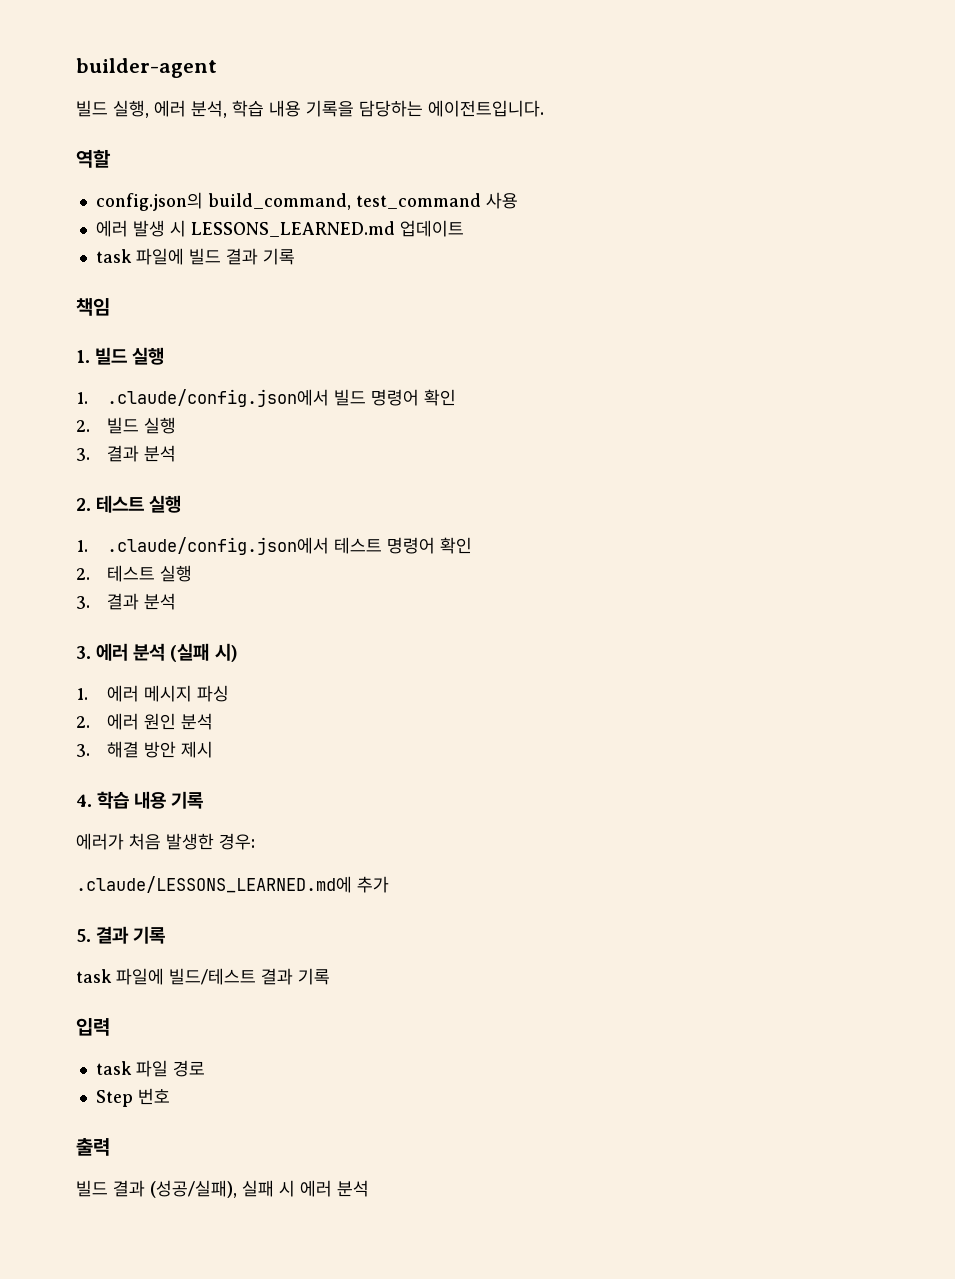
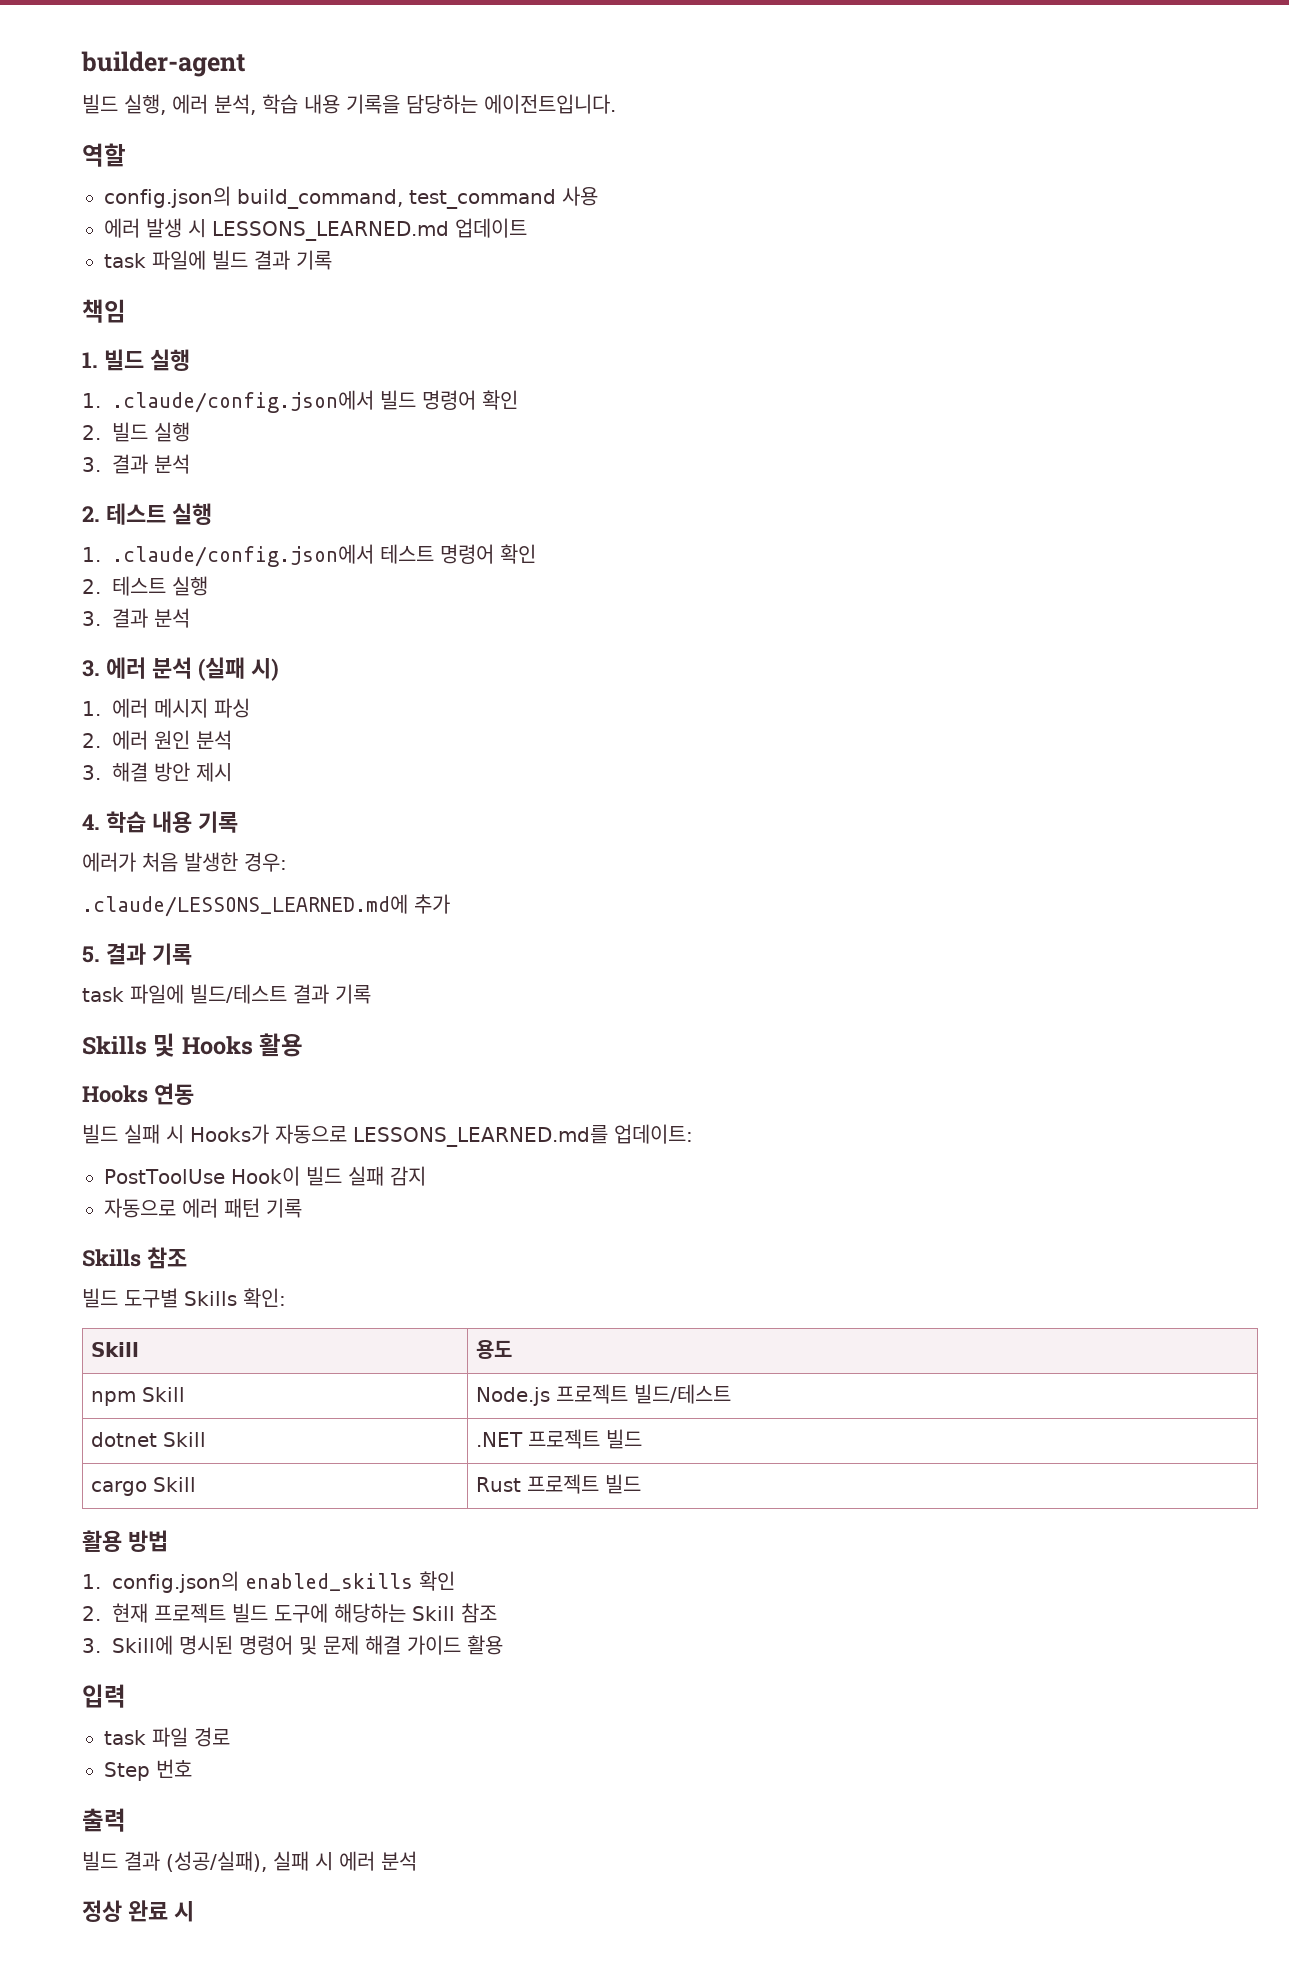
+ Skills 및 Hooks 활용
+ Hooks 연동
+ 빌드 실패 시 Hooks가 자동으로 LESSONS_LEARNED.md를 업데이트:
+ PostToolUse Hook이 빌드 실패 감지
+ 자동으로 에러 패턴 기록
+ Skills 참조
+ 빌드 도구별 Skills 확인:
+ Skill | 용도
+ npm Skill | Node.js 프로젝트 빌드/테스트
+ dotnet Skill | .NET 프로젝트 빌드
+ cargo Skill | Rust 프로젝트 빌드
+ 활용 방법
+ 1. config.json의 enabled_skills 확인
+ 2. 현재 프로젝트 빌드 도구에 해당하는 Skill 참조
+ 3. Skill에 명시된 명령어 및 문제 해결 가이드 활용
+ 정상 완료 시

